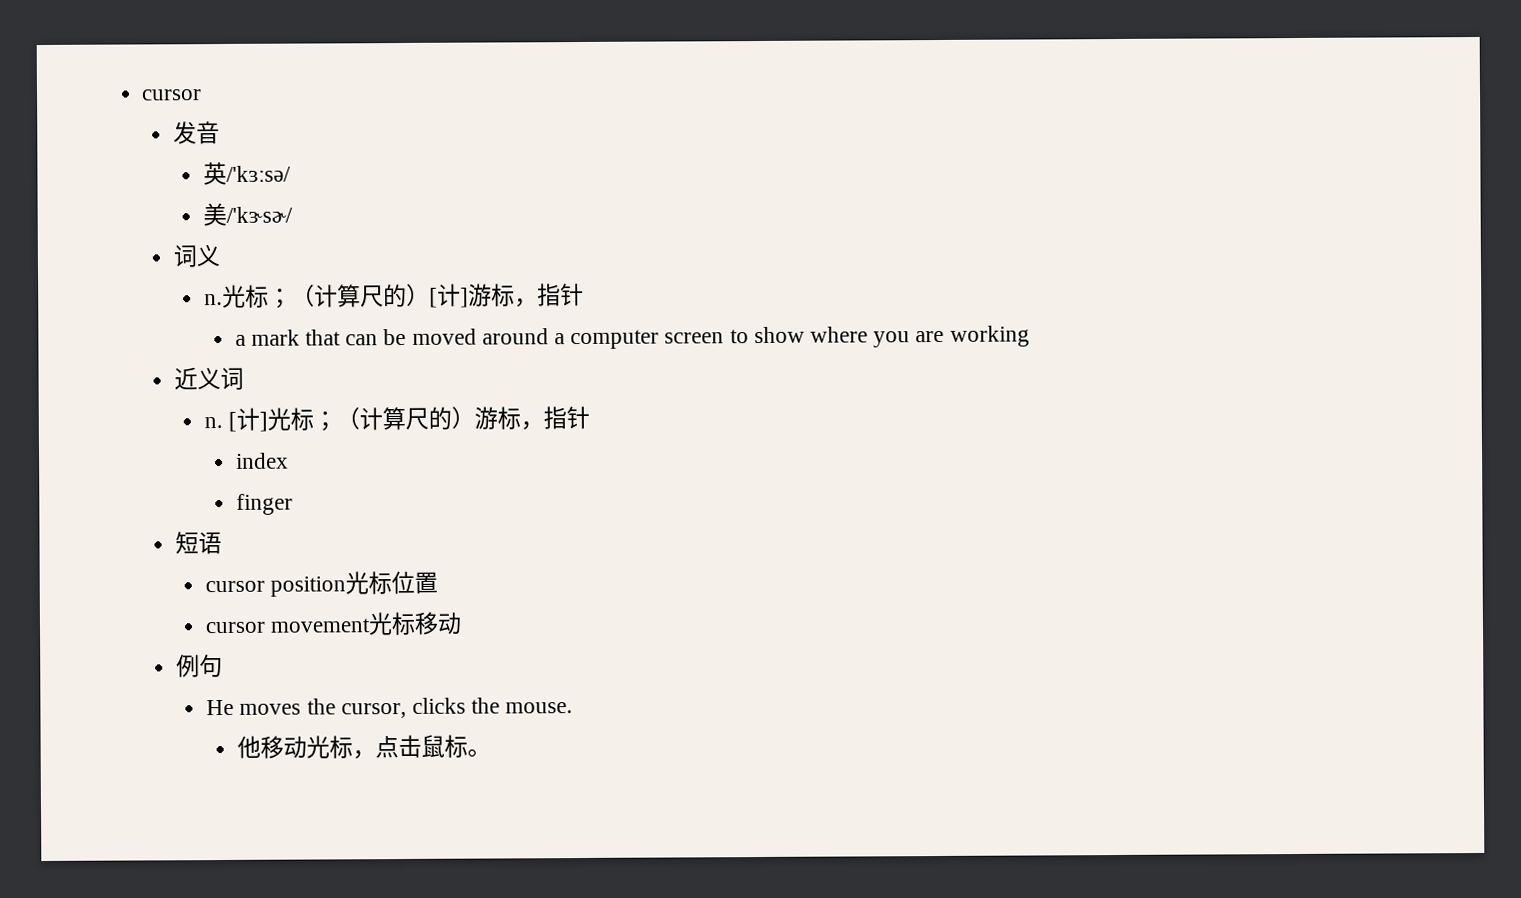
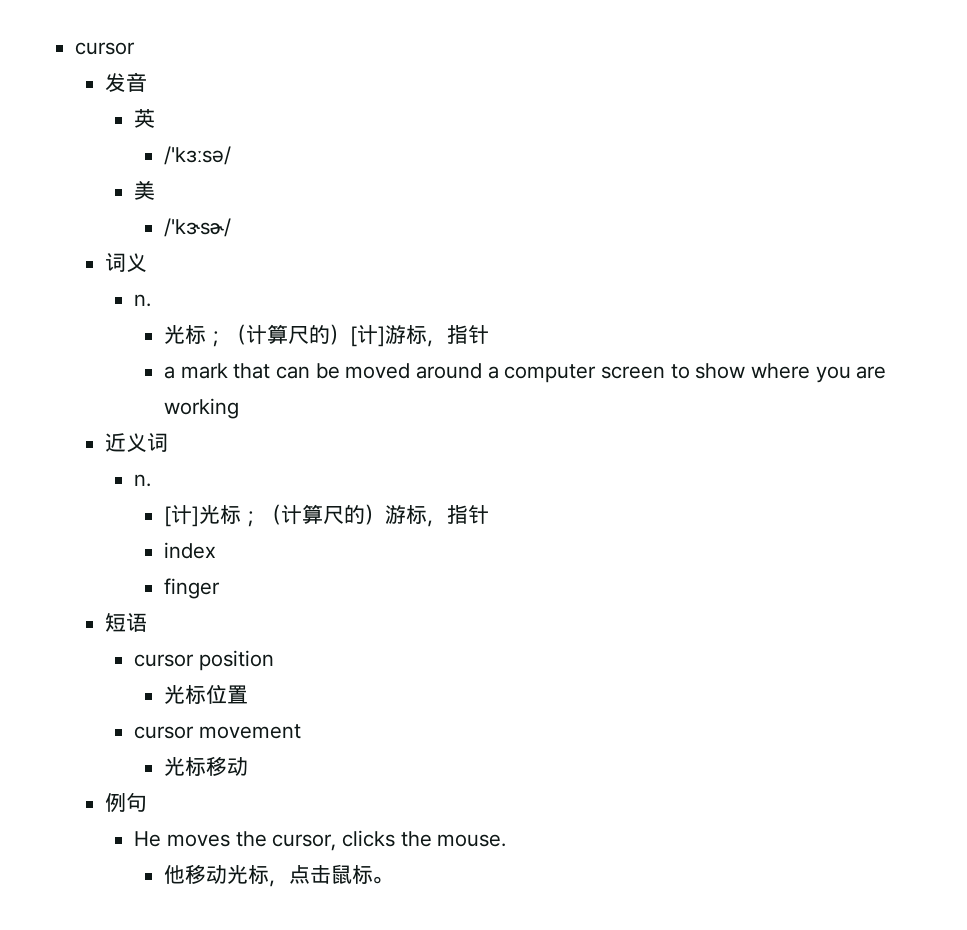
- 英/'kɜːsə/
+ 英
+ /'kɜːsə/
- 美/'kɝsɚ/
+ 美
+ /'kɝsɚ/
  词义
- n.光标；（计算尺的）[计]游标，指针
+ n.
+ 光标；（计算尺的）[计]游标，指针
  近义词
- n. [计]光标；（计算尺的）游标，指针
+ n.
+ [计]光标；（计算尺的）游标，指针
- cursor position光标位置
+ cursor position
+ 光标位置
- cursor movement光标移动
+ cursor movement
+ 光标移动

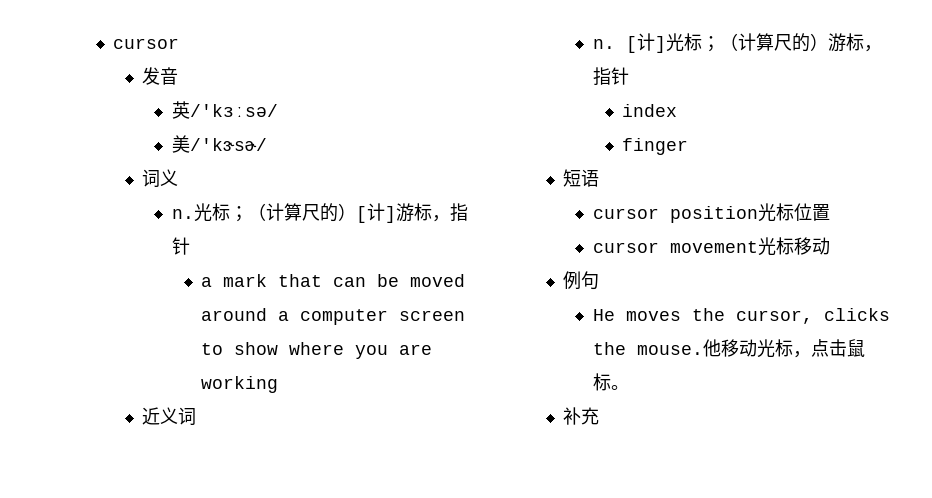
- 英
- /'kɜːsə/
+ 英/'kɜːsə/
- 美
- /'kɝsɚ/
+ 美/'kɝsɚ/
  词义
- n.
- 光标；（计算尺的）[计]游标，指针
+ n.光标；（计算尺的）[计]游标，指针
  近义词
- n.
- [计]光标；（计算尺的）游标，指针
+ n. [计]光标；（计算尺的）游标，指针
- cursor position
- 光标位置
+ cursor position光标位置
- cursor movement
- 光标移动
+ cursor movement光标移动
- He moves the cursor, clicks the mouse.
- 他移动光标，点击鼠标。
+ He moves the cursor, clicks the mouse.他移动光标，点击鼠标。
+ 补充

